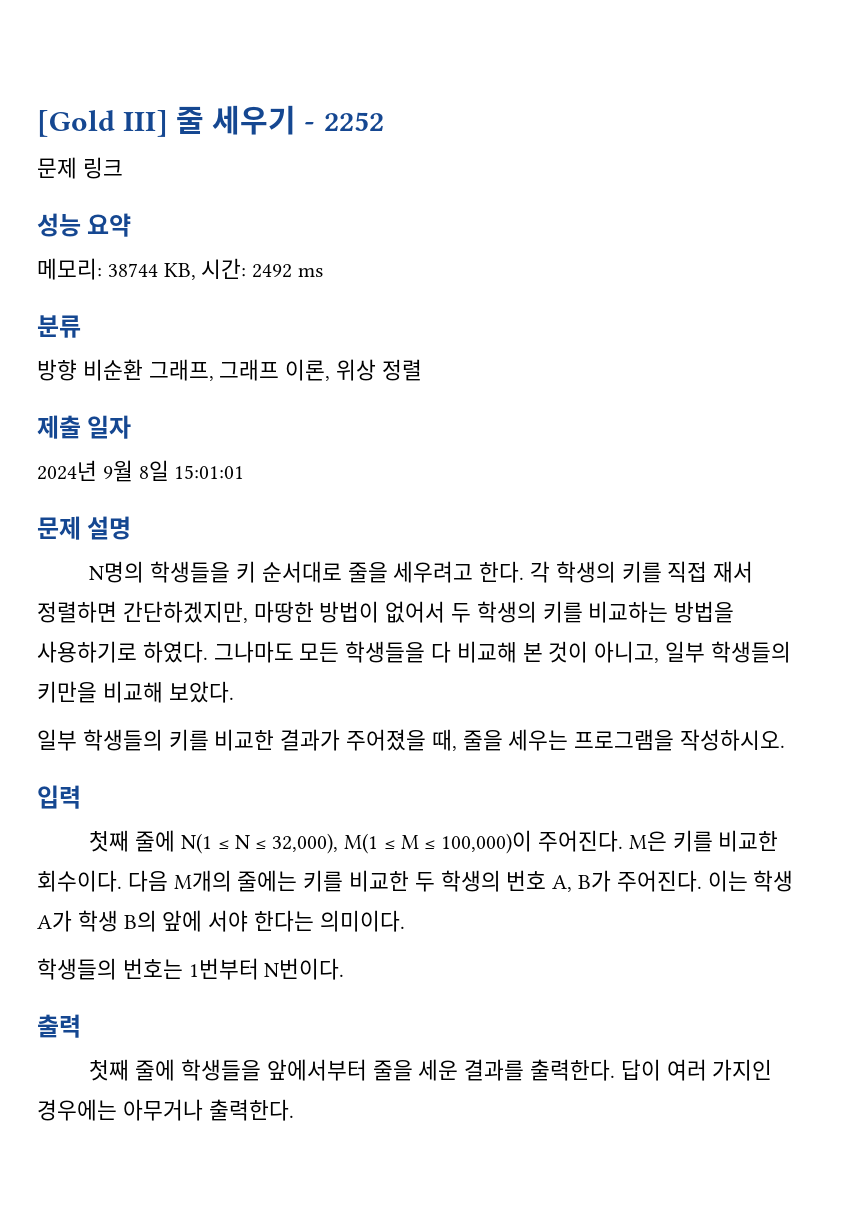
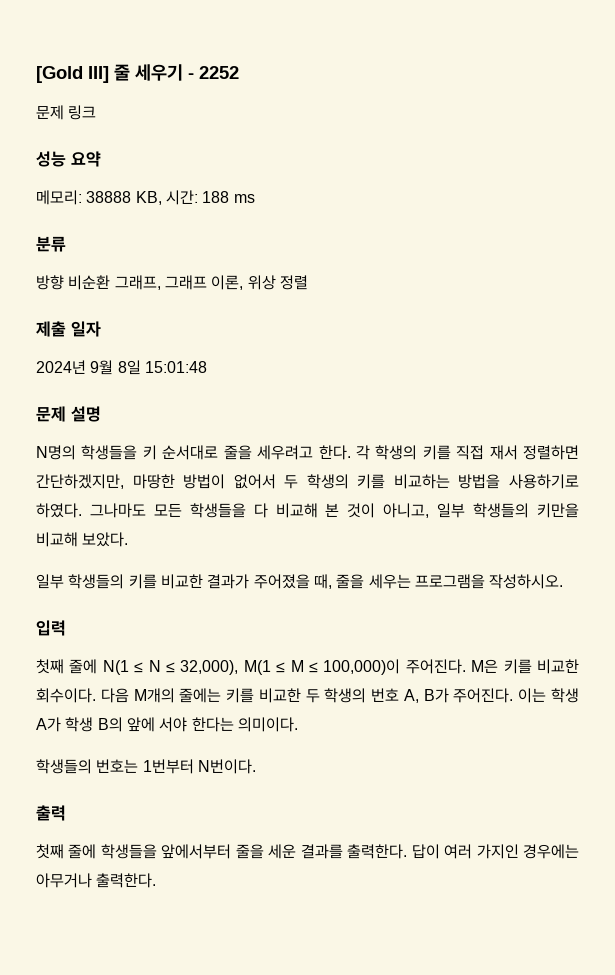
- 메모리: 38744 KB, 시간: 2492 ms
+ 메모리: 38888 KB, 시간: 188 ms
- 2024년 9월 8일 15:01:01
+ 2024년 9월 8일 15:01:48

